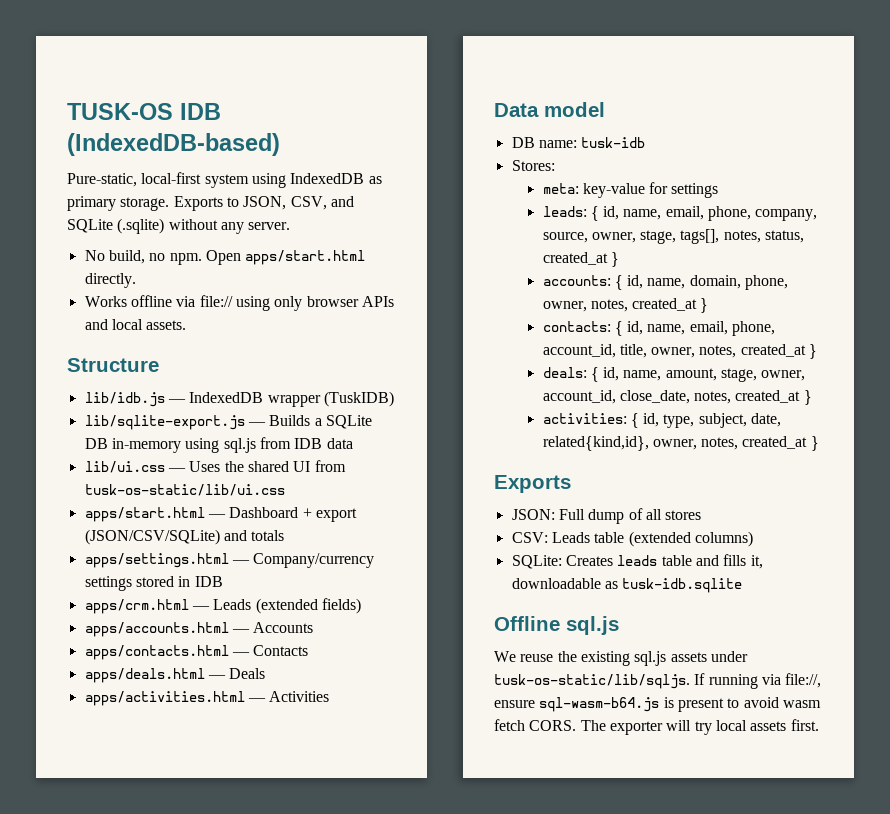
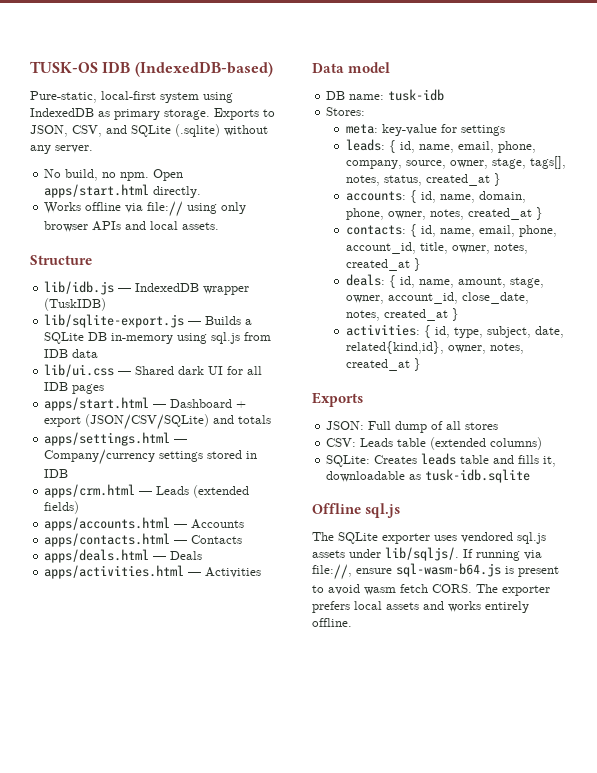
- lib/ui.css — Uses the shared UI from tusk-os-static/lib/ui.css
+ lib/ui.css — Shared dark UI for all IDB pages
- We reuse the existing sql.js assets under tusk-os-static/lib/sqljs.
+ The SQLite exporter uses vendored sql.js assets under lib/sqljs/.
- The exporter will try local assets first.
+ The exporter prefers local assets and works entirely offline.

